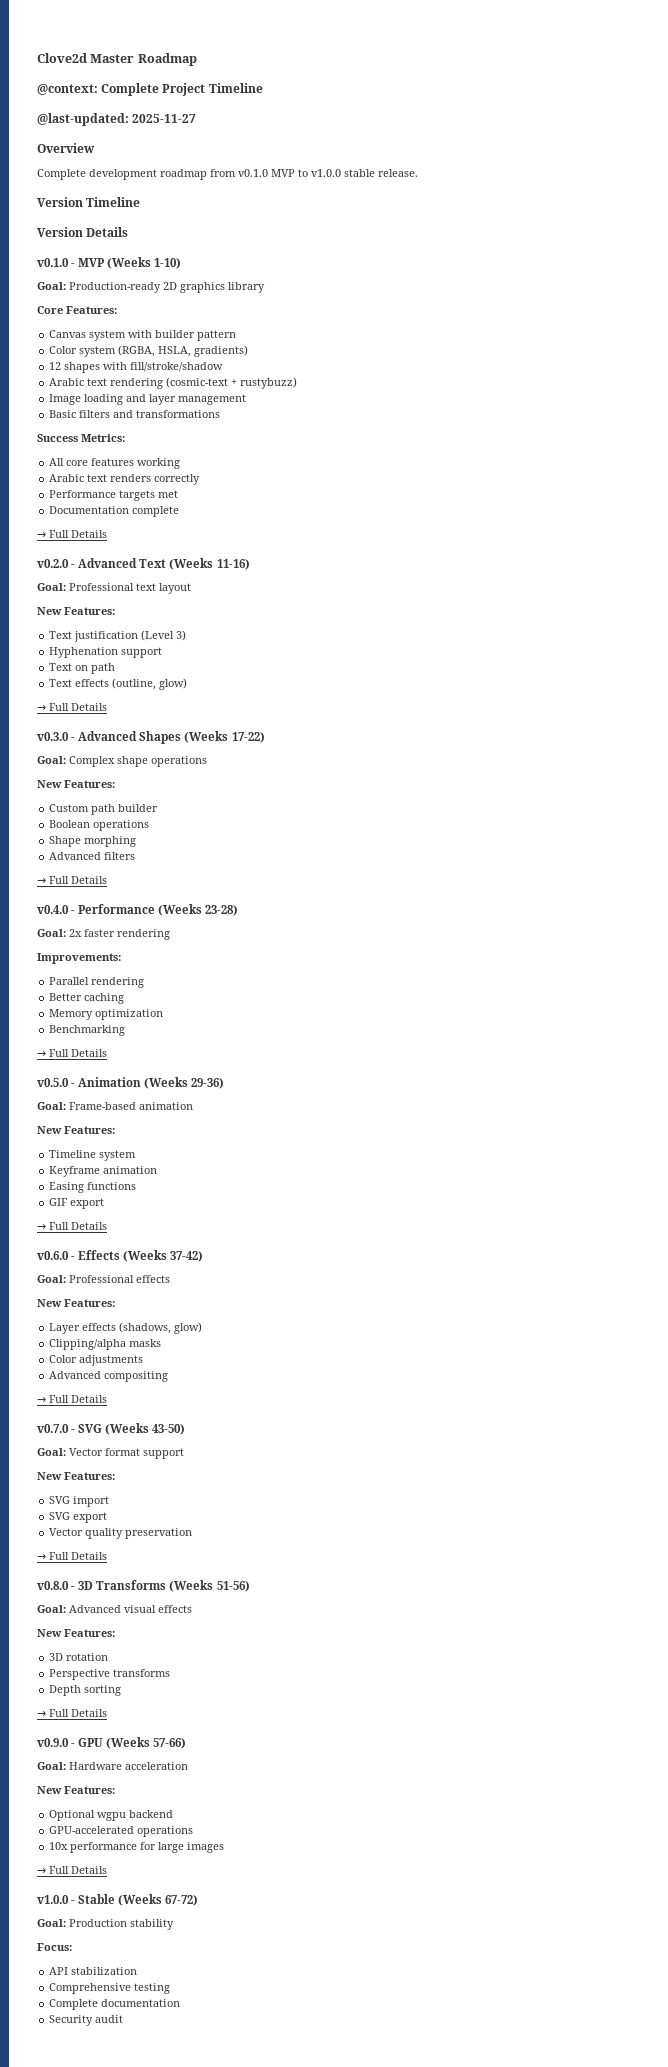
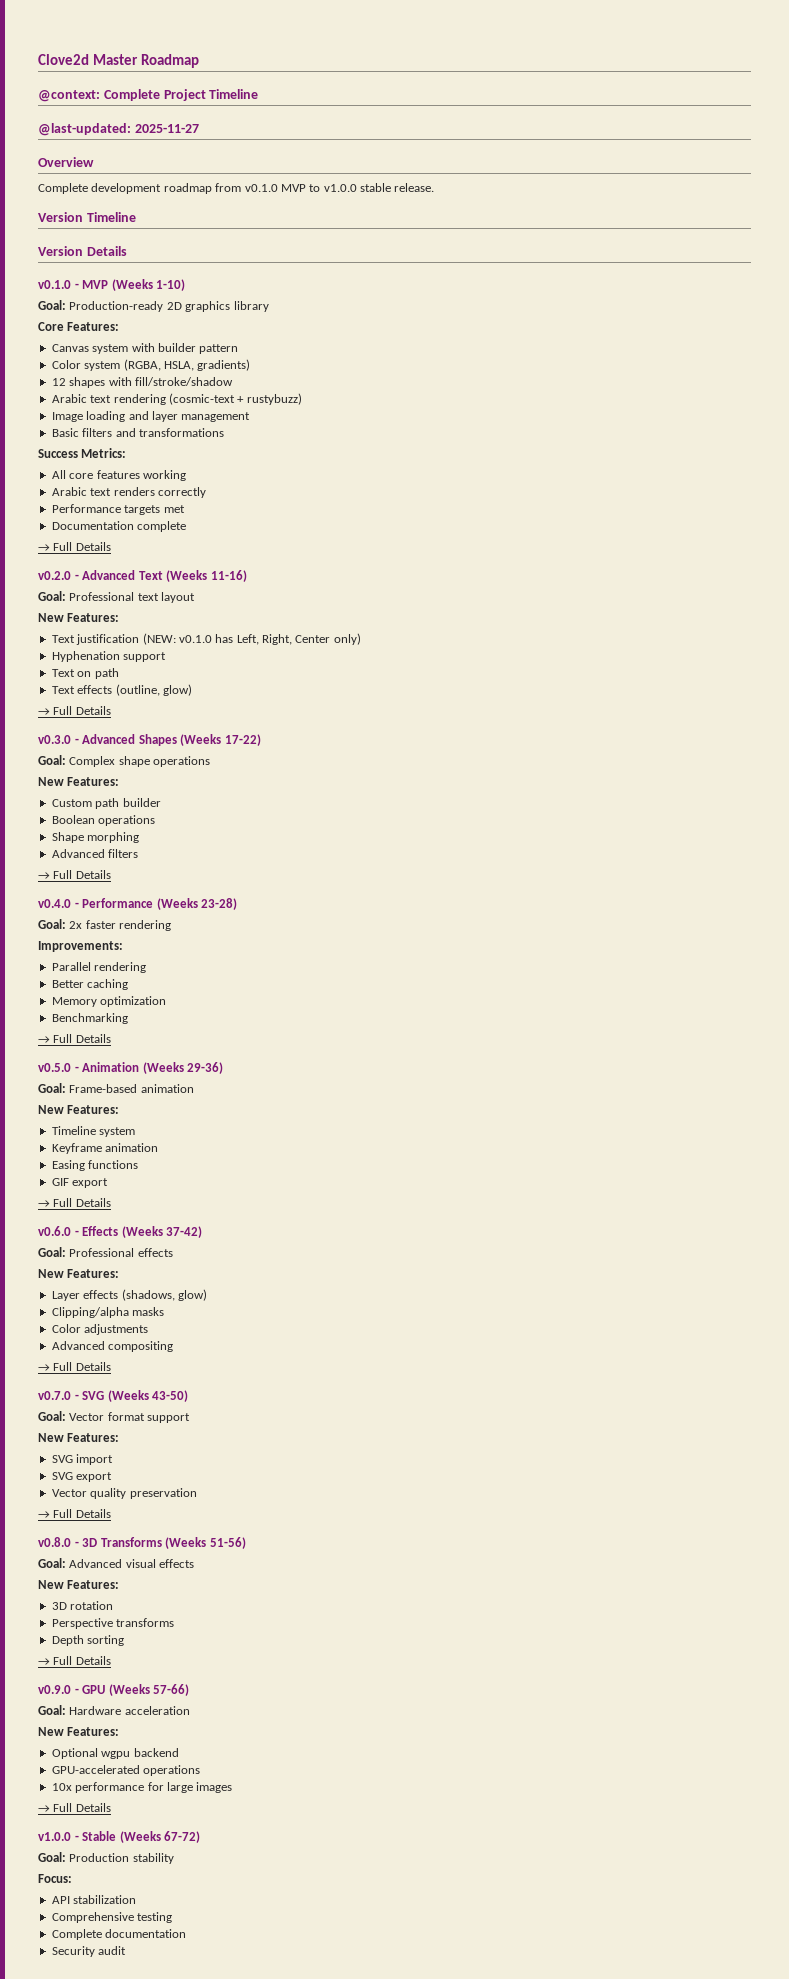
- Text justification (Level 3)
+ Text justification (NEW: v0.1.0 has Left, Right, Center only)

